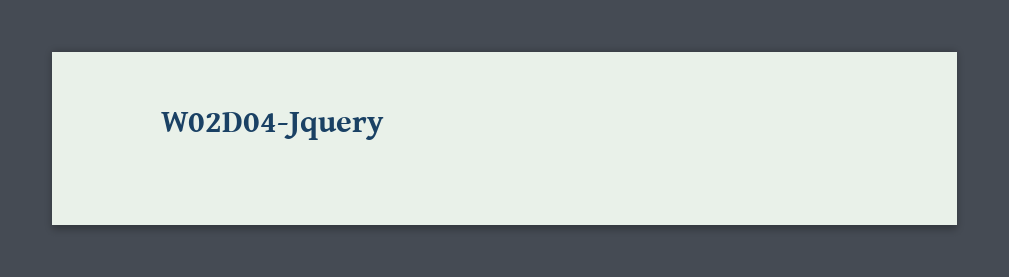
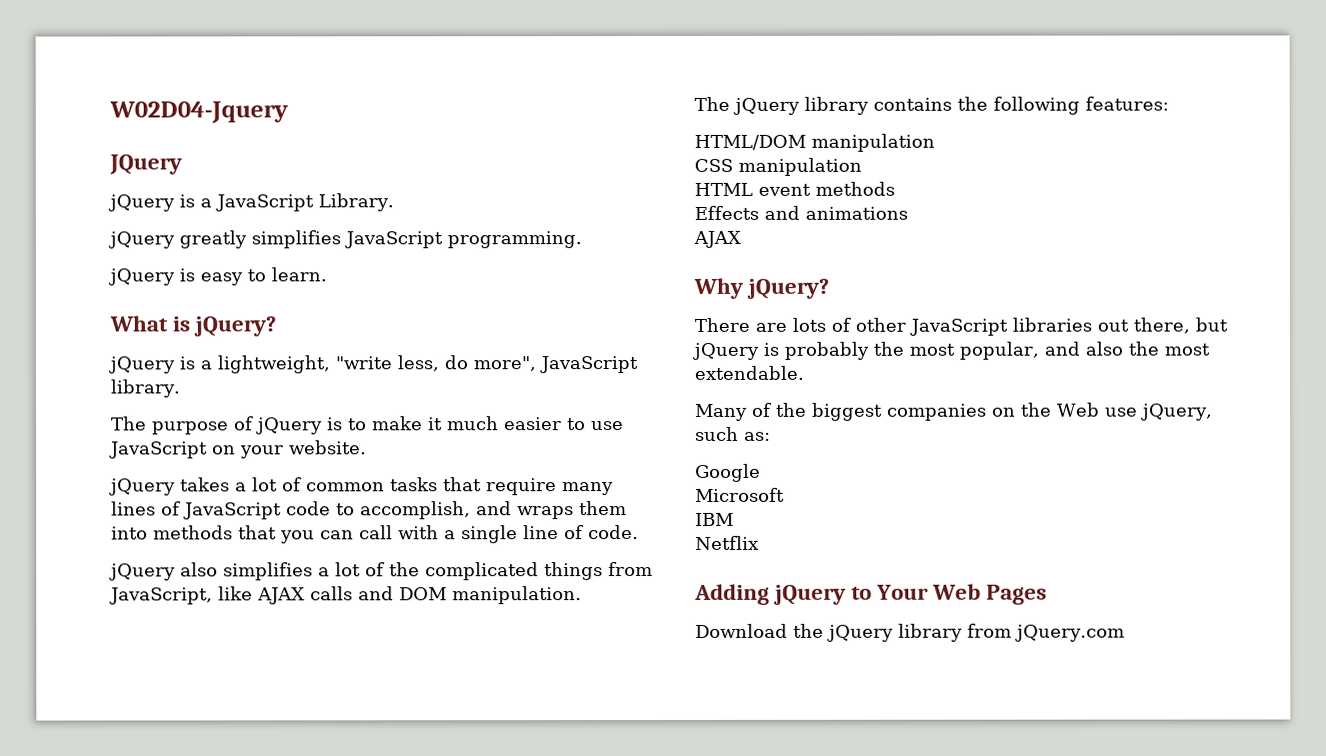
+ JQuery
+ jQuery is a JavaScript Library.
+ jQuery greatly simplifies JavaScript programming.
+ jQuery is easy to learn.
+ What is jQuery?
+ jQuery is a lightweight, "write less, do more", JavaScript library.
+ The purpose of jQuery is to make it much easier to use JavaScript on your website.
+ jQuery takes a lot of common tasks that require many lines of JavaScript code to accomplish, and wraps them into methods that you can call with a single line of code.
+ jQuery also simplifies a lot of the complicated things from JavaScript, like AJAX calls and DOM manipulation.
+ The jQuery library contains the following features:
+ HTML/DOM manipulation
+ CSS manipulation
+ HTML event methods
+ Effects and animations
+ AJAX
+ Why jQuery?
+ There are lots of other JavaScript libraries out there, but jQuery is probably the most popular, and also the most extendable.
+ Many of the biggest companies on the Web use jQuery, such as:
+ Google
+ Microsoft
+ IBM
+ Netflix
+ Adding jQuery to Your Web Pages
+ Download the jQuery library from jQuery.com

